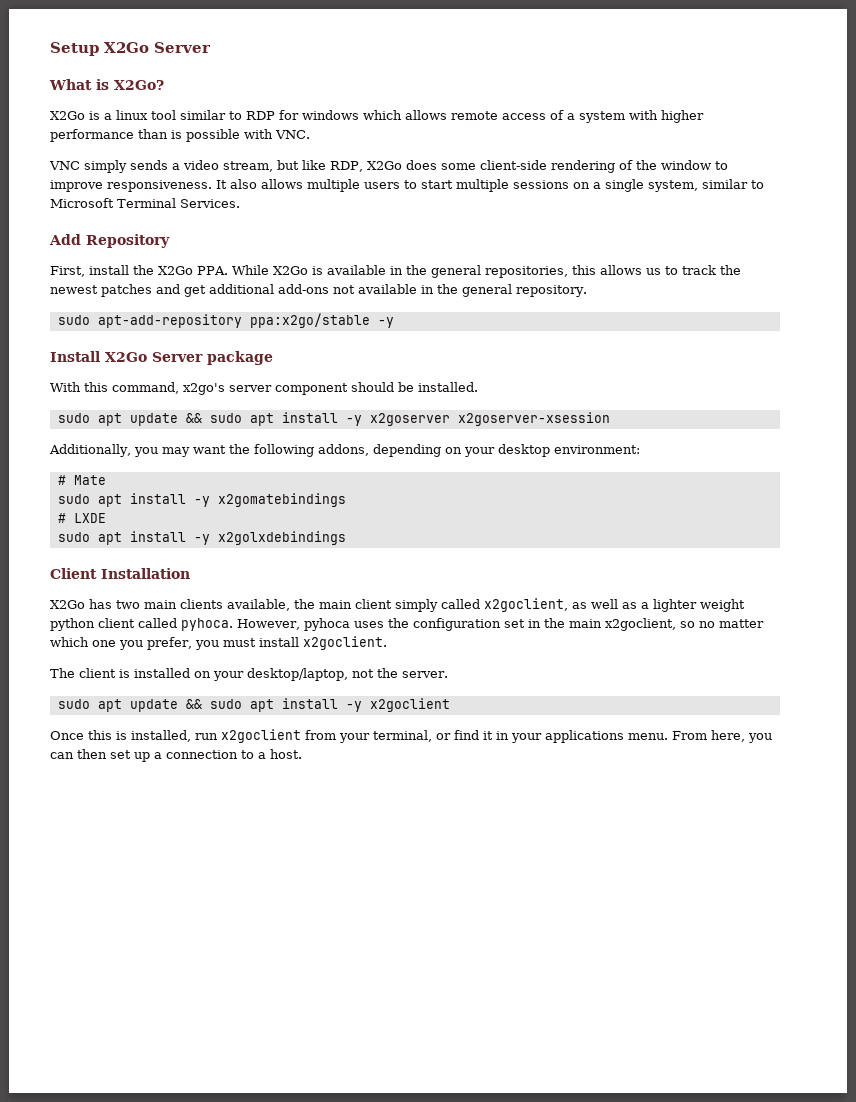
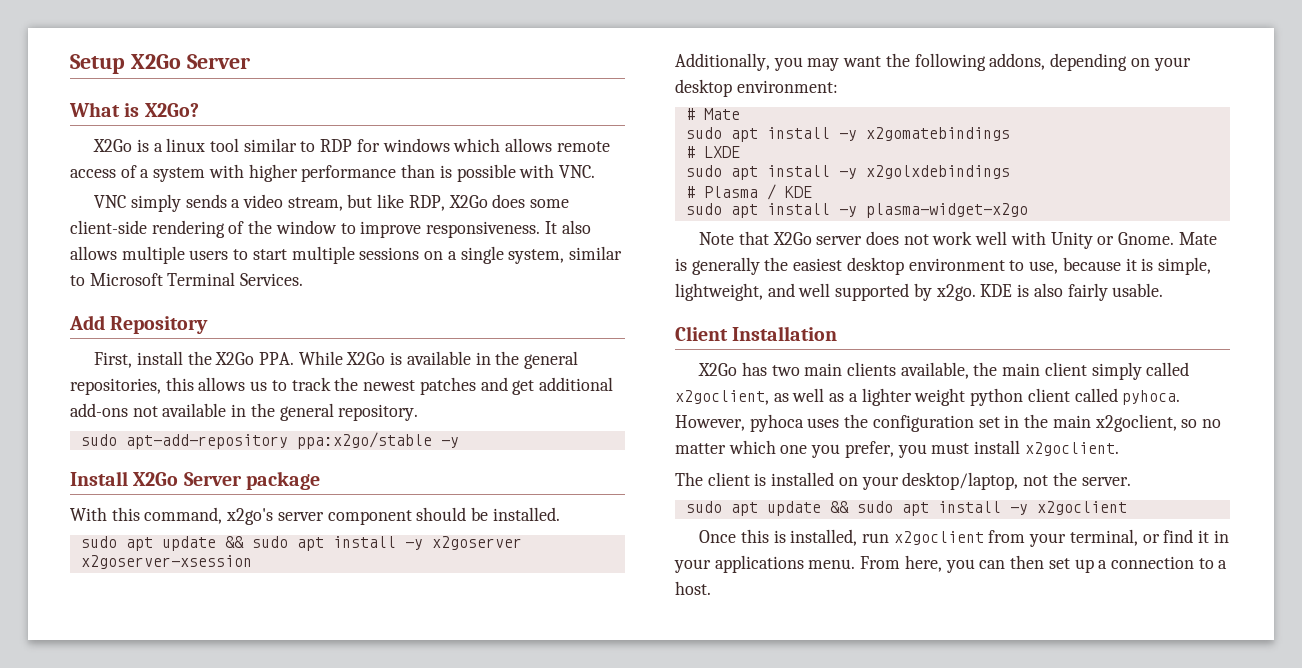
+ # Plasma / KDE
+ sudo apt install -y plasma-widget-x2go
+ Note that X2Go server does not work well with Unity or Gnome. Mate is generally the easiest desktop environment to use, because it is simple, lightweight, and well supported by x2go. KDE is also fairly usable.

